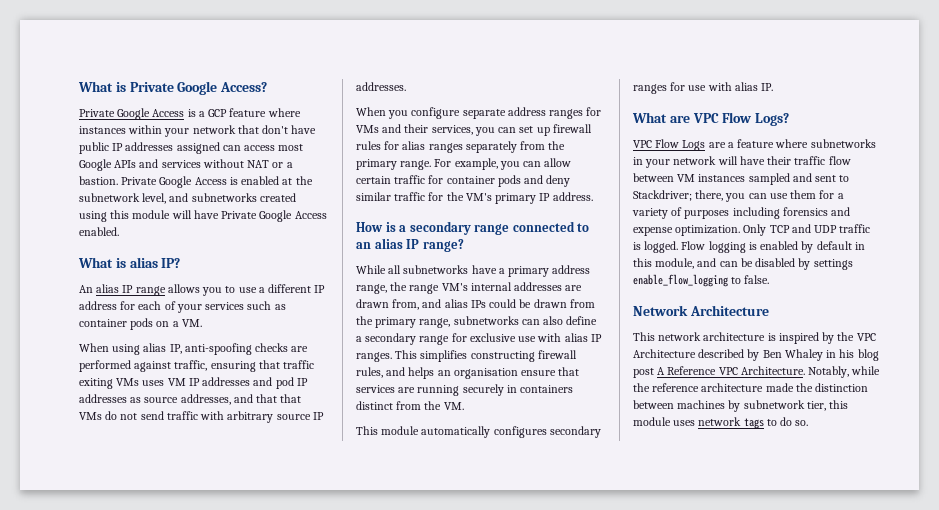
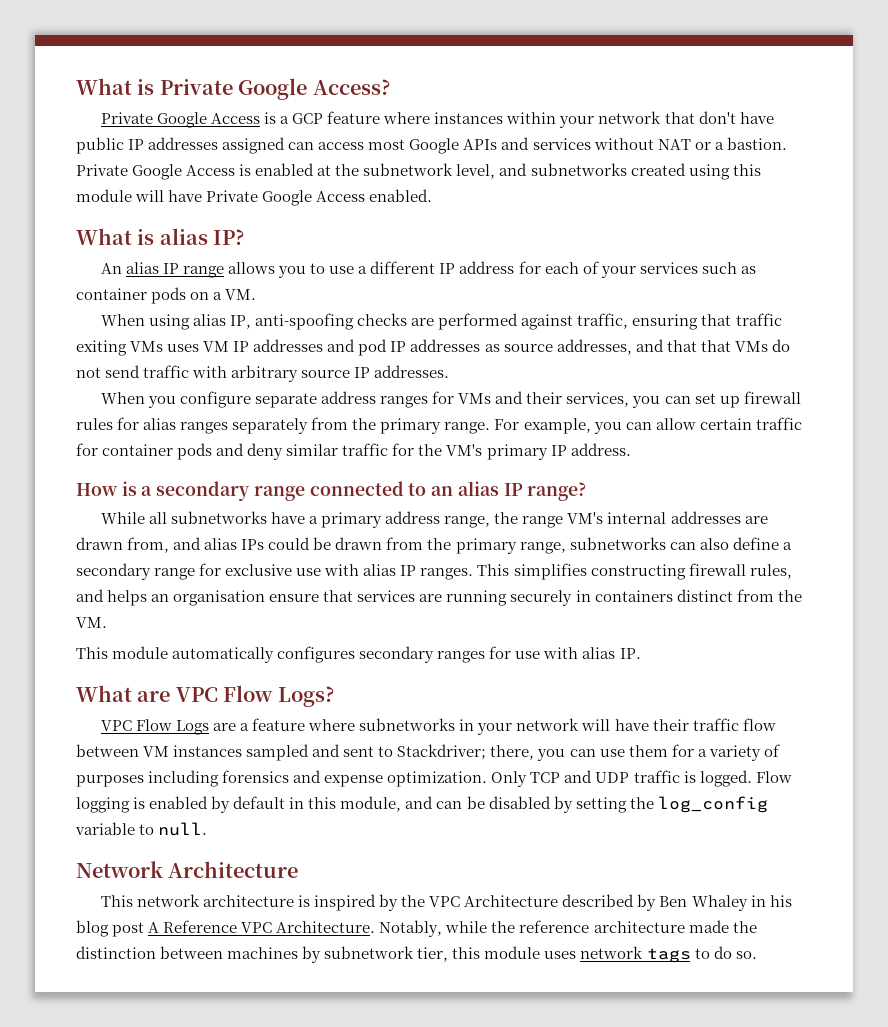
- Flow logging is enabled by default in this module, and can be disabled by settings enable_flow_logging to false.
+ Flow logging is enabled by default in this module, and can be disabled by setting the log_config variable to null.

